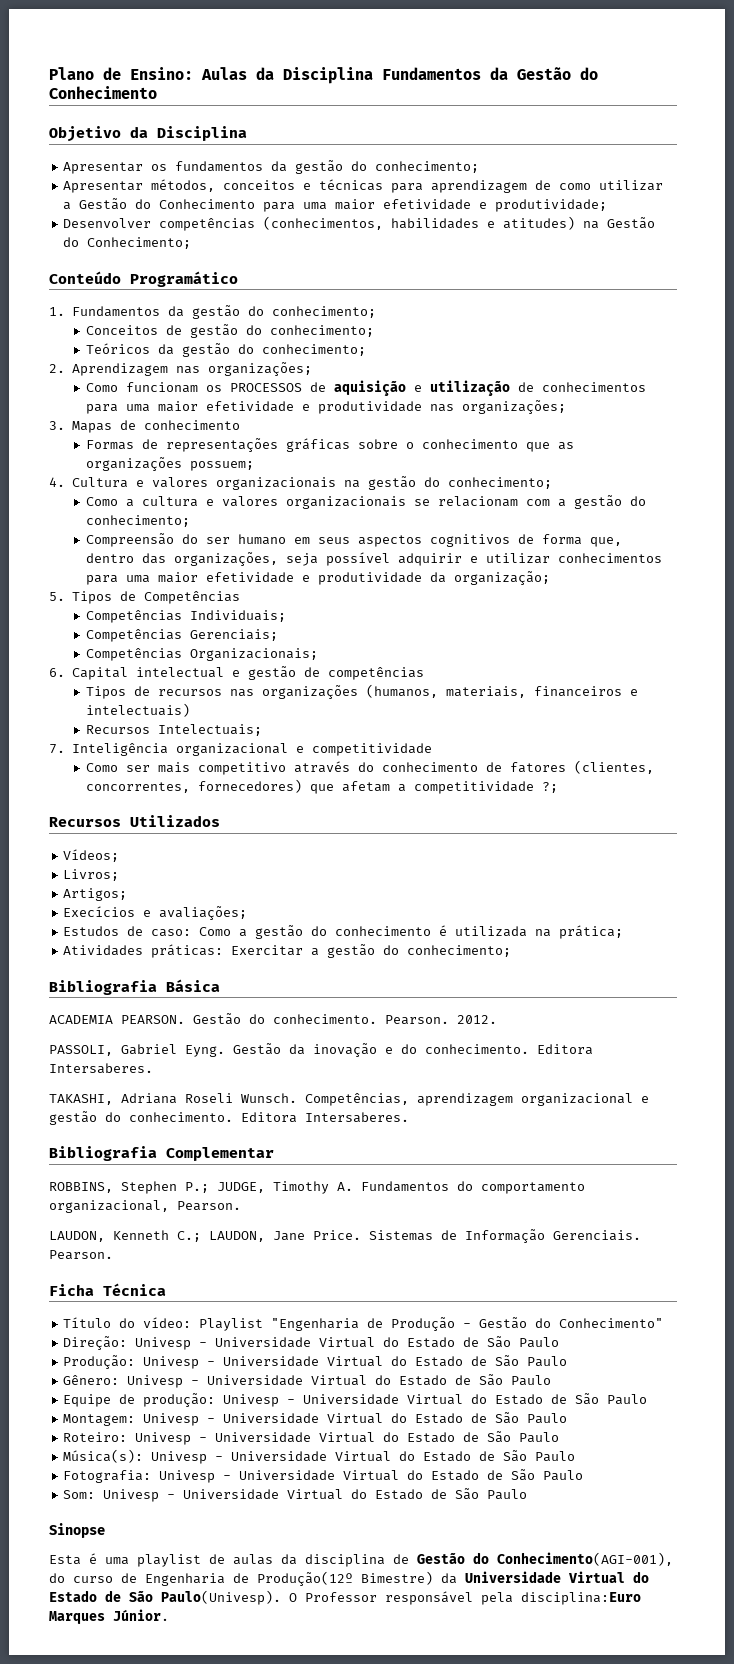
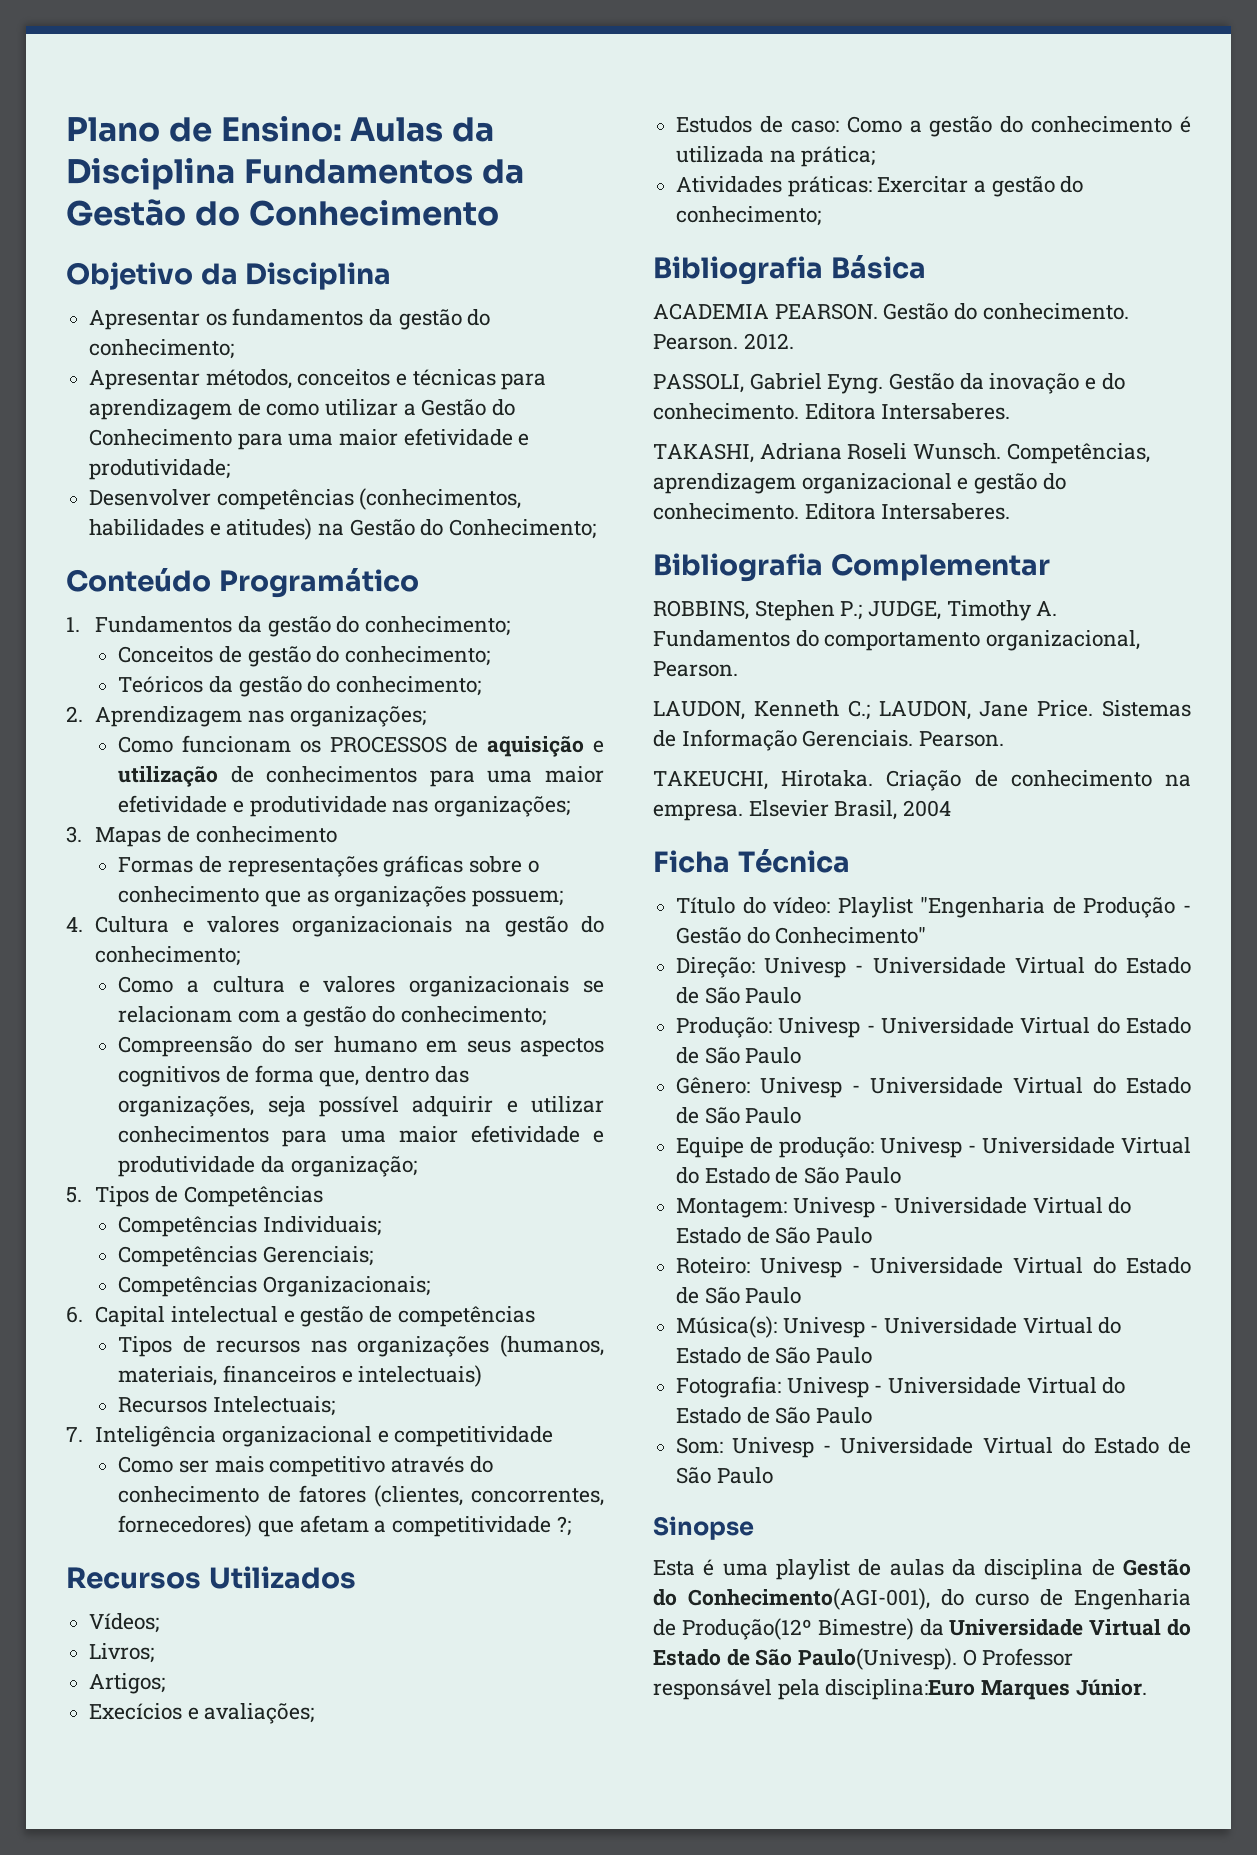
+ TAKEUCHI, Hirotaka. Criação de conhecimento na empresa. Elsevier Brasil, 2004

